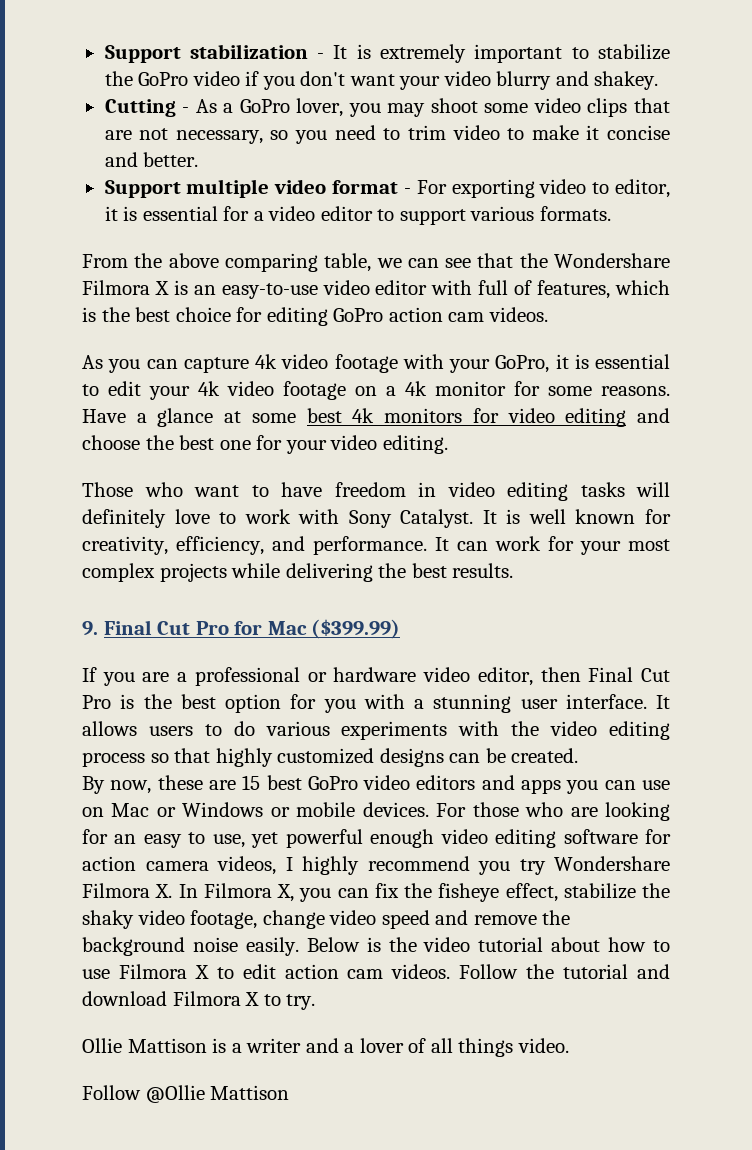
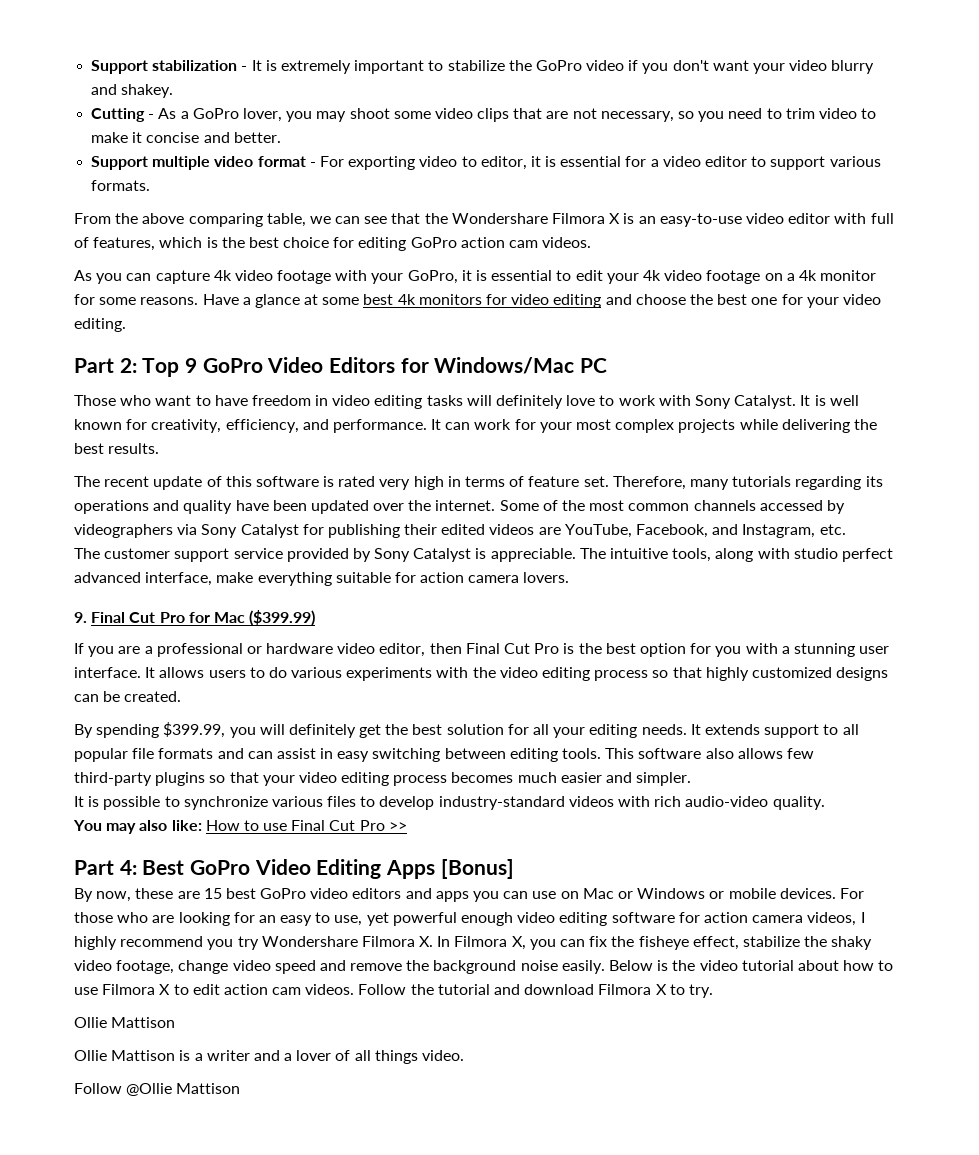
+ Part 2: Top 9 GoPro Video Editors for Windows/Mac PC
+ The recent update of this software is rated very high in terms of feature set. Therefore, many tutorials regarding its operations and quality have been updated over the internet. Some of the most common channels accessed by videographers via Sony Catalyst for publishing their edited videos are YouTube, Facebook, and Instagram, etc.
+ The customer support service provided by Sony Catalyst is appreciable. The intuitive tools, along with studio perfect advanced interface, make everything suitable for action camera lovers.
+ By spending $399.99, you will definitely get the best solution for all your editing needs. It extends support to all popular file formats and can assist in easy switching between editing tools. This software also allows few third-party plugins so that your video editing process becomes much easier and simpler.
+ It is possible to synchronize various files to develop industry-standard videos with rich audio-video quality.
+ You may also like: How to use Final Cut Pro >>
+ Part 4: Best GoPro Video Editing Apps [Bonus]
  Follow the tutorial and download Filmora X to try.
+ Ollie Mattison

